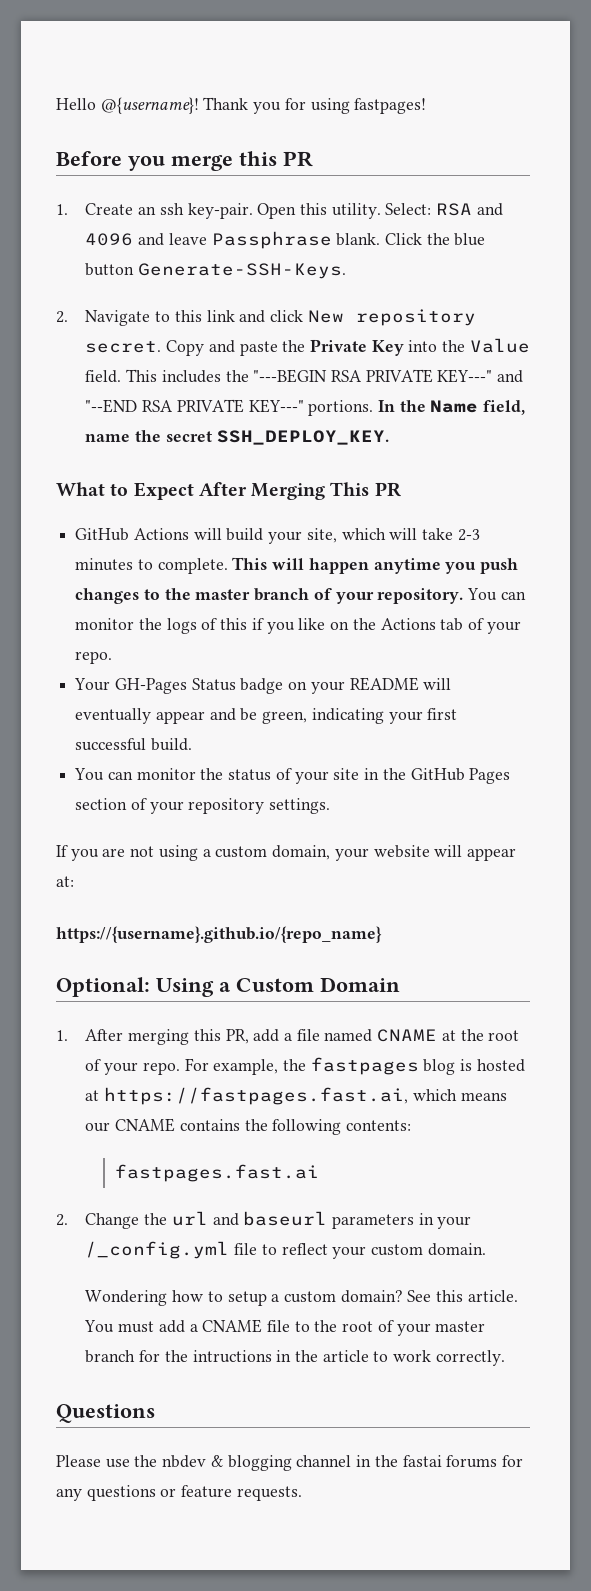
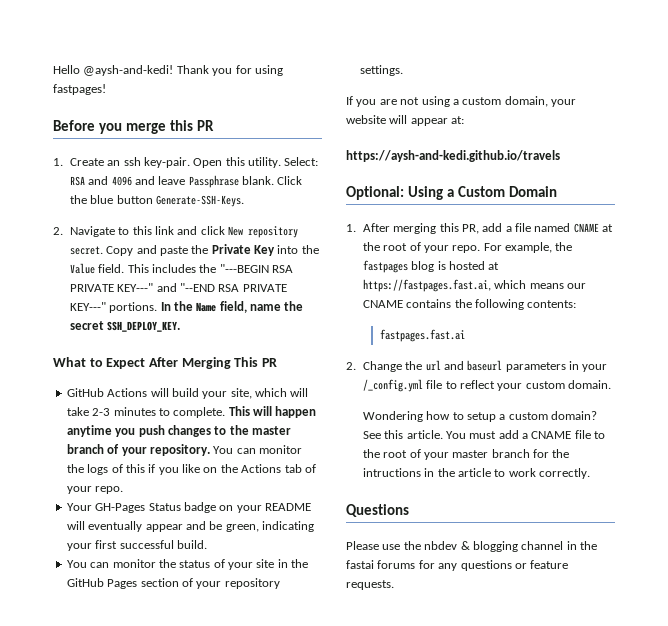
- Hello @{username}!
+ Hello @aysh-and-kedi!
- https://{username}.github.io/{repo_name}
+ https://aysh-and-kedi.github.io/travels

